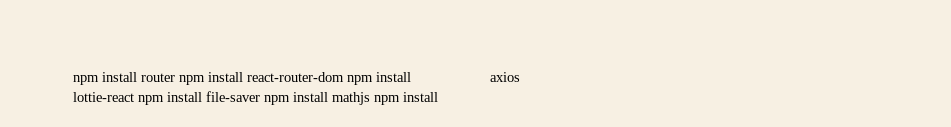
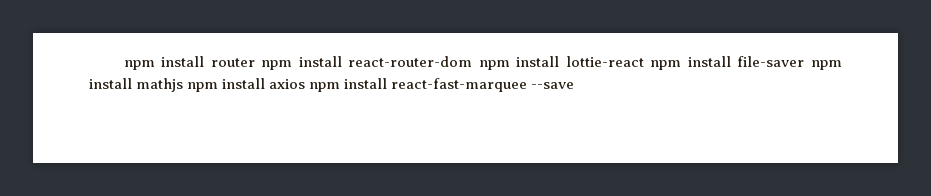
- npm install router npm install react-router-dom npm install lottie-react npm install file-saver npm install mathjs npm install axios
+ npm install router npm install react-router-dom npm install lottie-react npm install file-saver npm install mathjs npm install axios npm install react-fast-marquee --save

